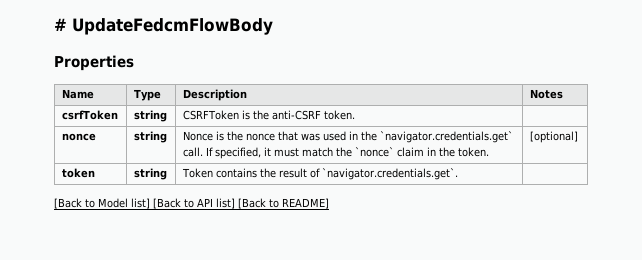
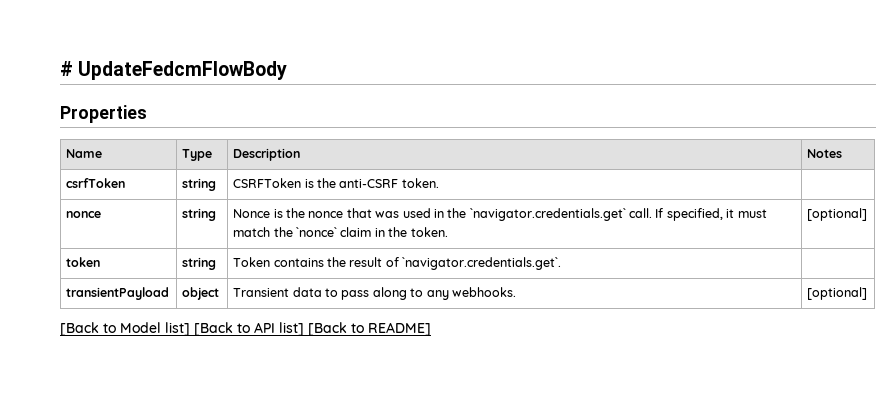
+ transientPayload | object | Transient data to pass along to any webhooks. | [optional]

